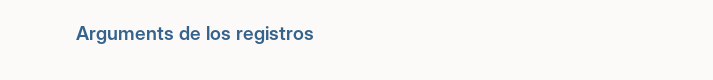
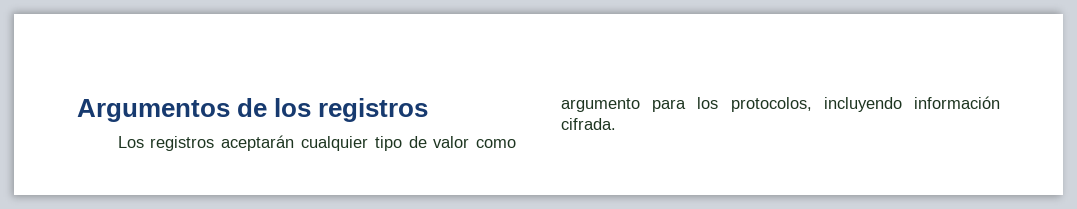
- Arguments de los registros
+ Argumentos de los registros
+ Los registros aceptarán cualquier tipo de valor como argumento para los protocolos, incluyendo información cifrada.

